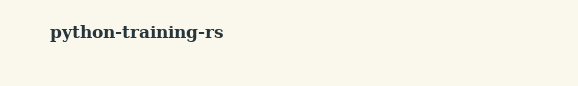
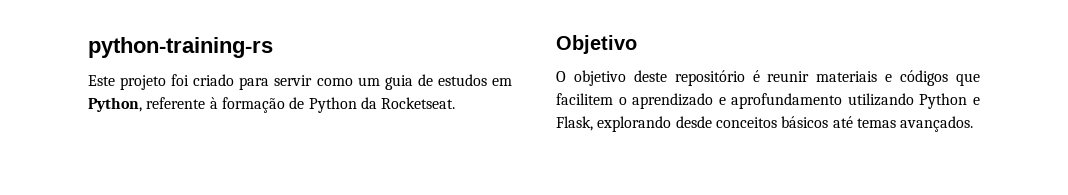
+ Este projeto foi criado para servir como um guia de estudos em Python, referente à formação de Python da Rocketseat.
+ Objetivo
+ O objetivo deste repositório é reunir materiais e códigos que facilitem o aprendizado e aprofundamento utilizando Python e Flask, explorando desde conceitos básicos até temas avançados.

